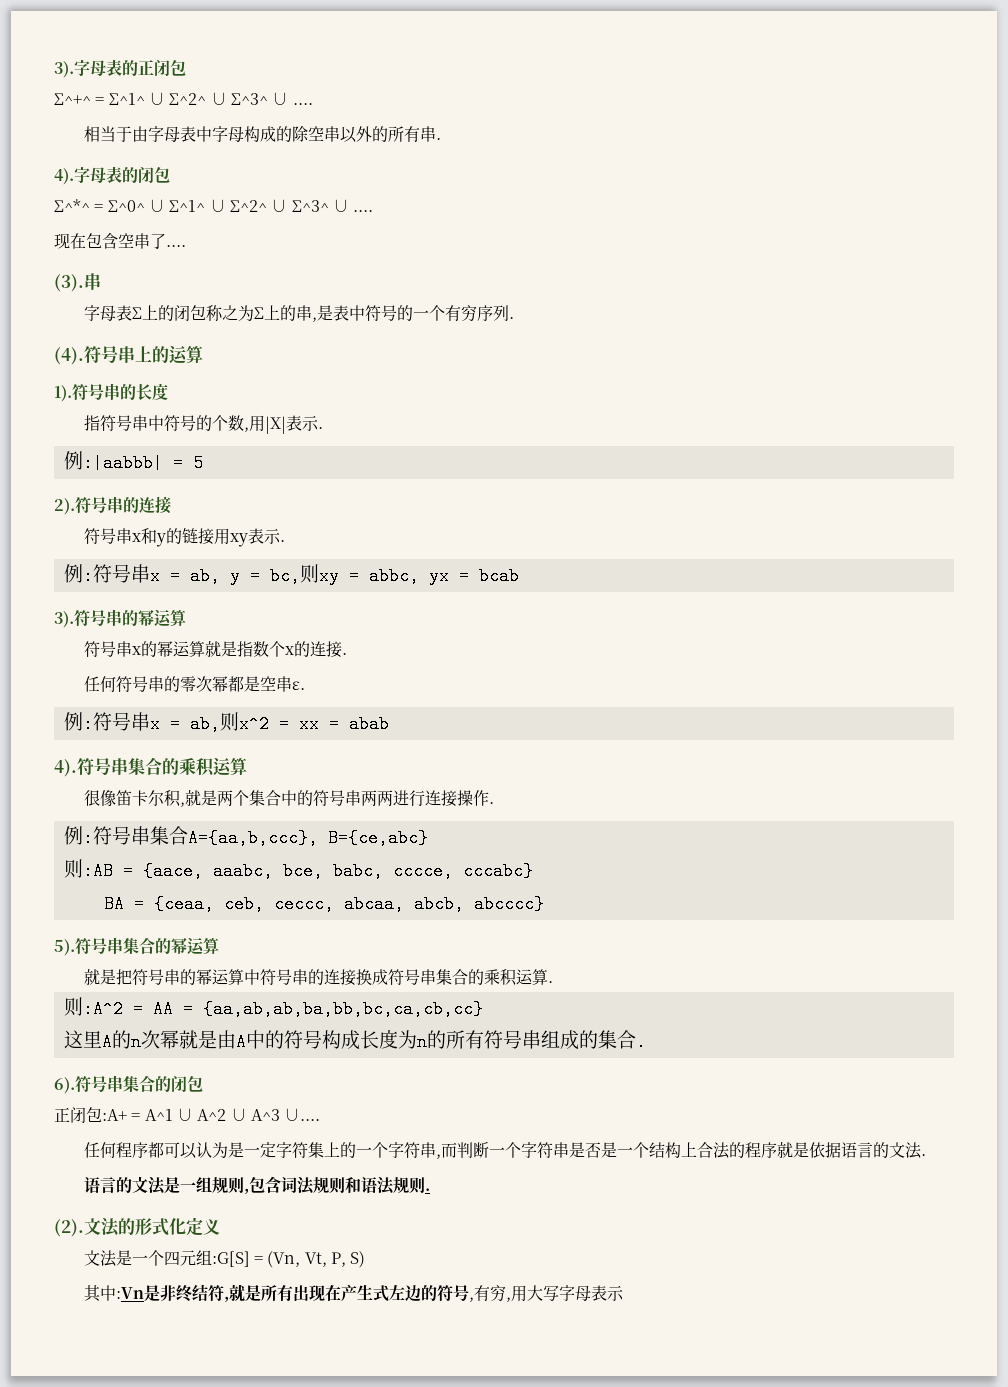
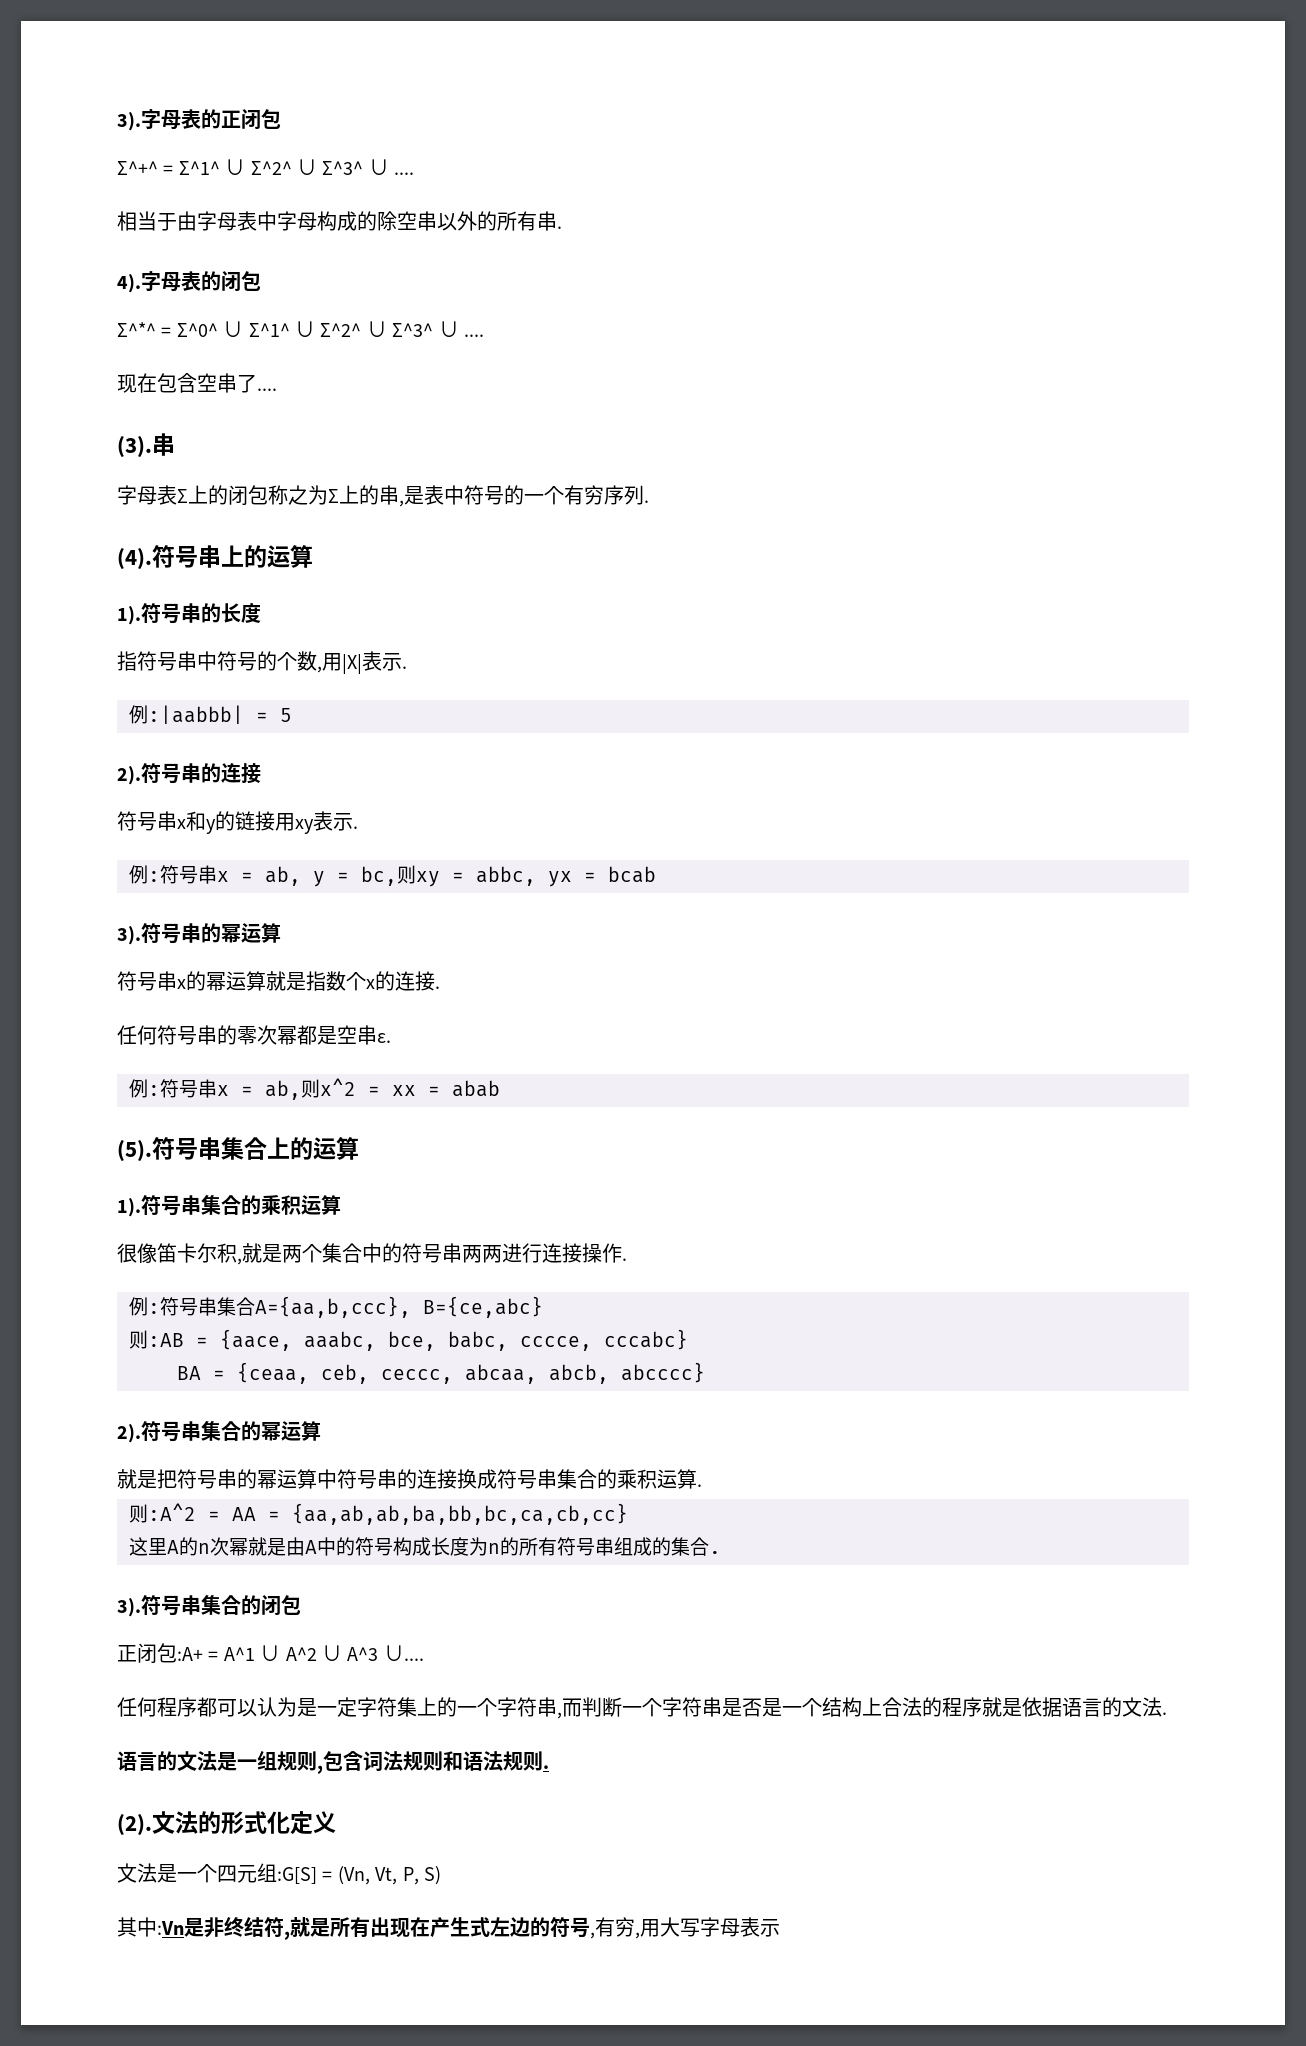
  例:符号串x = ab,则x^2 = xx = abab
- 4).
+ (5).符号串集合上的运算
+ 1).
  BA = {ceaa, ceb, ceccc, abcaa, abcb, abcccc}
- 5).
+ 2).
  这里A的n次幂就是由A中的符号构成长度为n的所有符号串组成的集合.
- 6).
+ 3).

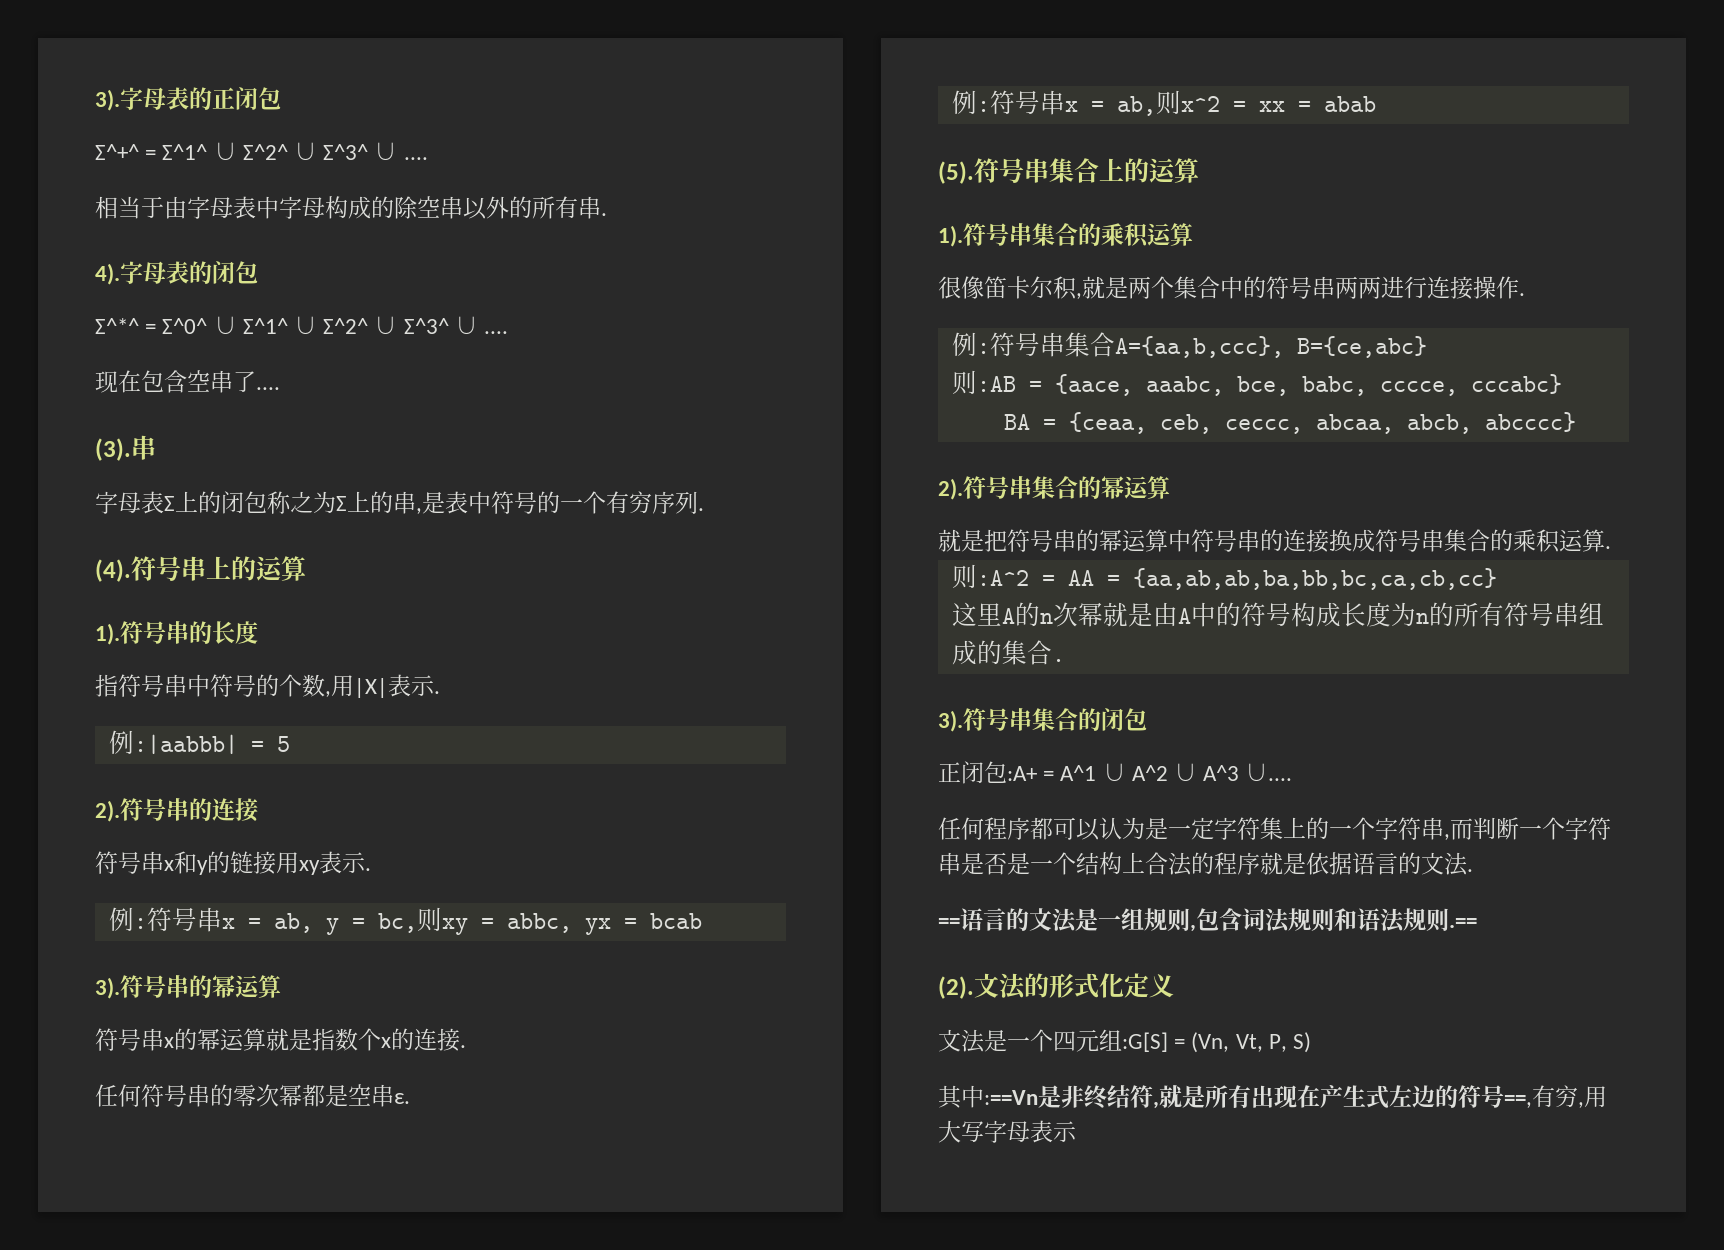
- 语言的文法是一组规则,包含词法规则和语法规则.
+ ==语言的文法是一组规则,包含词法规则和语法规则.==
- 其中:Vn是非终结符,就是所有出现在产生式左边的符号,有穷,用大写字母表示
+ 其中:==Vn是非终结符,就是所有出现在产生式左边的符号==,有穷,用大写字母表示

